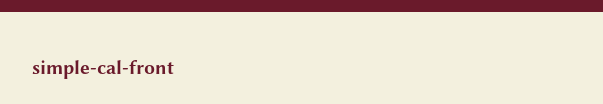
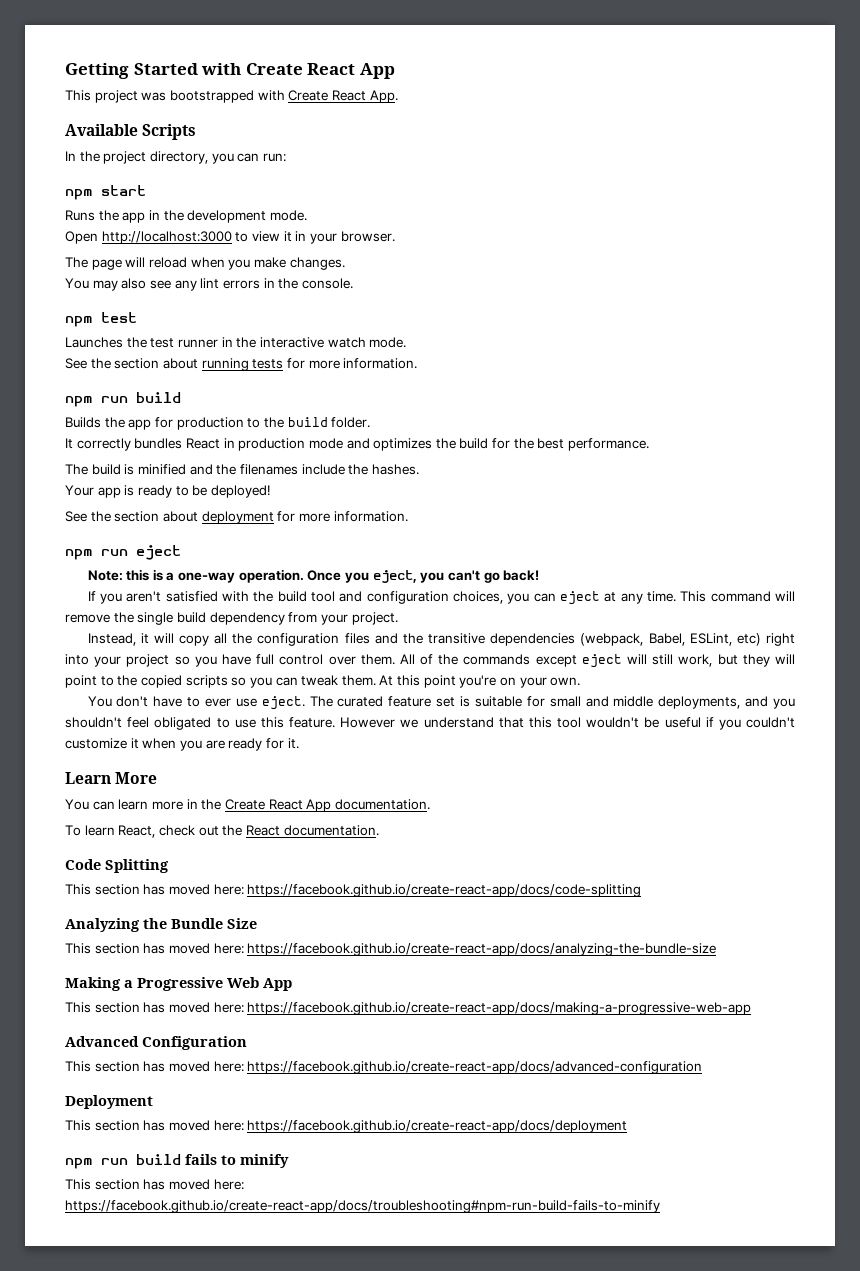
- simple-cal-front
+ Getting Started with Create React App
+ This project was bootstrapped with Create React App.
+ Available Scripts
+ In the project directory, you can run:
+ npm start
+ Runs the app in the development mode.
+ Open http://localhost:3000 to view it in your browser.
+ The page will reload when you make changes.
+ You may also see any lint errors in the console.
+ npm test
+ Launches the test runner in the interactive watch mode.
+ See the section about running tests for more information.
+ npm run build
+ Builds the app for production to the build folder.
+ It correctly bundles React in production mode and optimizes the build for the best performance.
+ The build is minified and the filenames include the hashes.
+ Your app is ready to be deployed!
+ See the section about deployment for more information.
+ npm run eject
+ Note: this is a one-way operation. Once you eject, you can't go back!
+ If you aren't satisfied with the build tool and configuration choices, you can eject at any time. This command will remove the single build dependency from your project.
+ Instead, it will copy all the configuration files and the transitive dependencies (webpack, Babel, ESLint, etc) right into your project so you have full control over them. All of the commands except eject will still work, but they will point to the copied scripts so you can tweak them. At this point you're on your own.
+ You don't have to ever use eject. The curated feature set is suitable for small and middle deployments, and you shouldn't feel obligated to use this feature. However we understand that this tool wouldn't be useful if you couldn't customize it when you are ready for it.
+ Learn More
+ You can learn more in the Create React App documentation.
+ To learn React, check out the React documentation.
+ Code Splitting
+ This section has moved here: https://facebook.github.io/create-react-app/docs/code-splitting
+ Analyzing the Bundle Size
+ This section has moved here: https://facebook.github.io/create-react-app/docs/analyzing-the-bundle-size
+ Making a Progressive Web App
+ This section has moved here: https://facebook.github.io/create-react-app/docs/making-a-progressive-web-app
+ Advanced Configuration
+ This section has moved here: https://facebook.github.io/create-react-app/docs/advanced-configuration
+ Deployment
+ This section has moved here: https://facebook.github.io/create-react-app/docs/deployment
+ npm run build fails to minify
+ This section has moved here: https://facebook.github.io/create-react-app/docs/troubleshooting#npm-run-build-fails-to-minify

